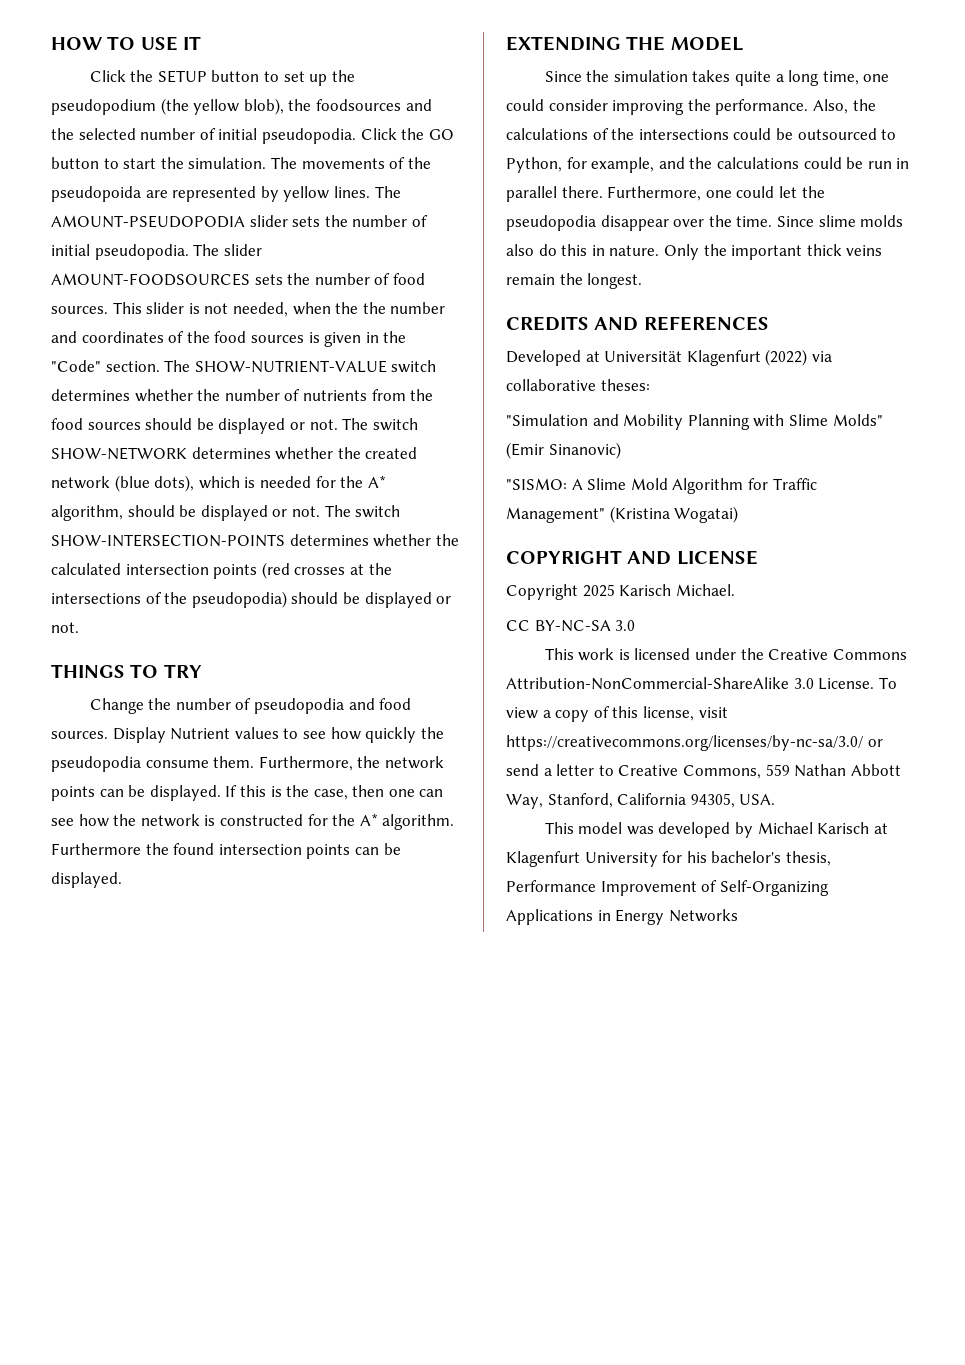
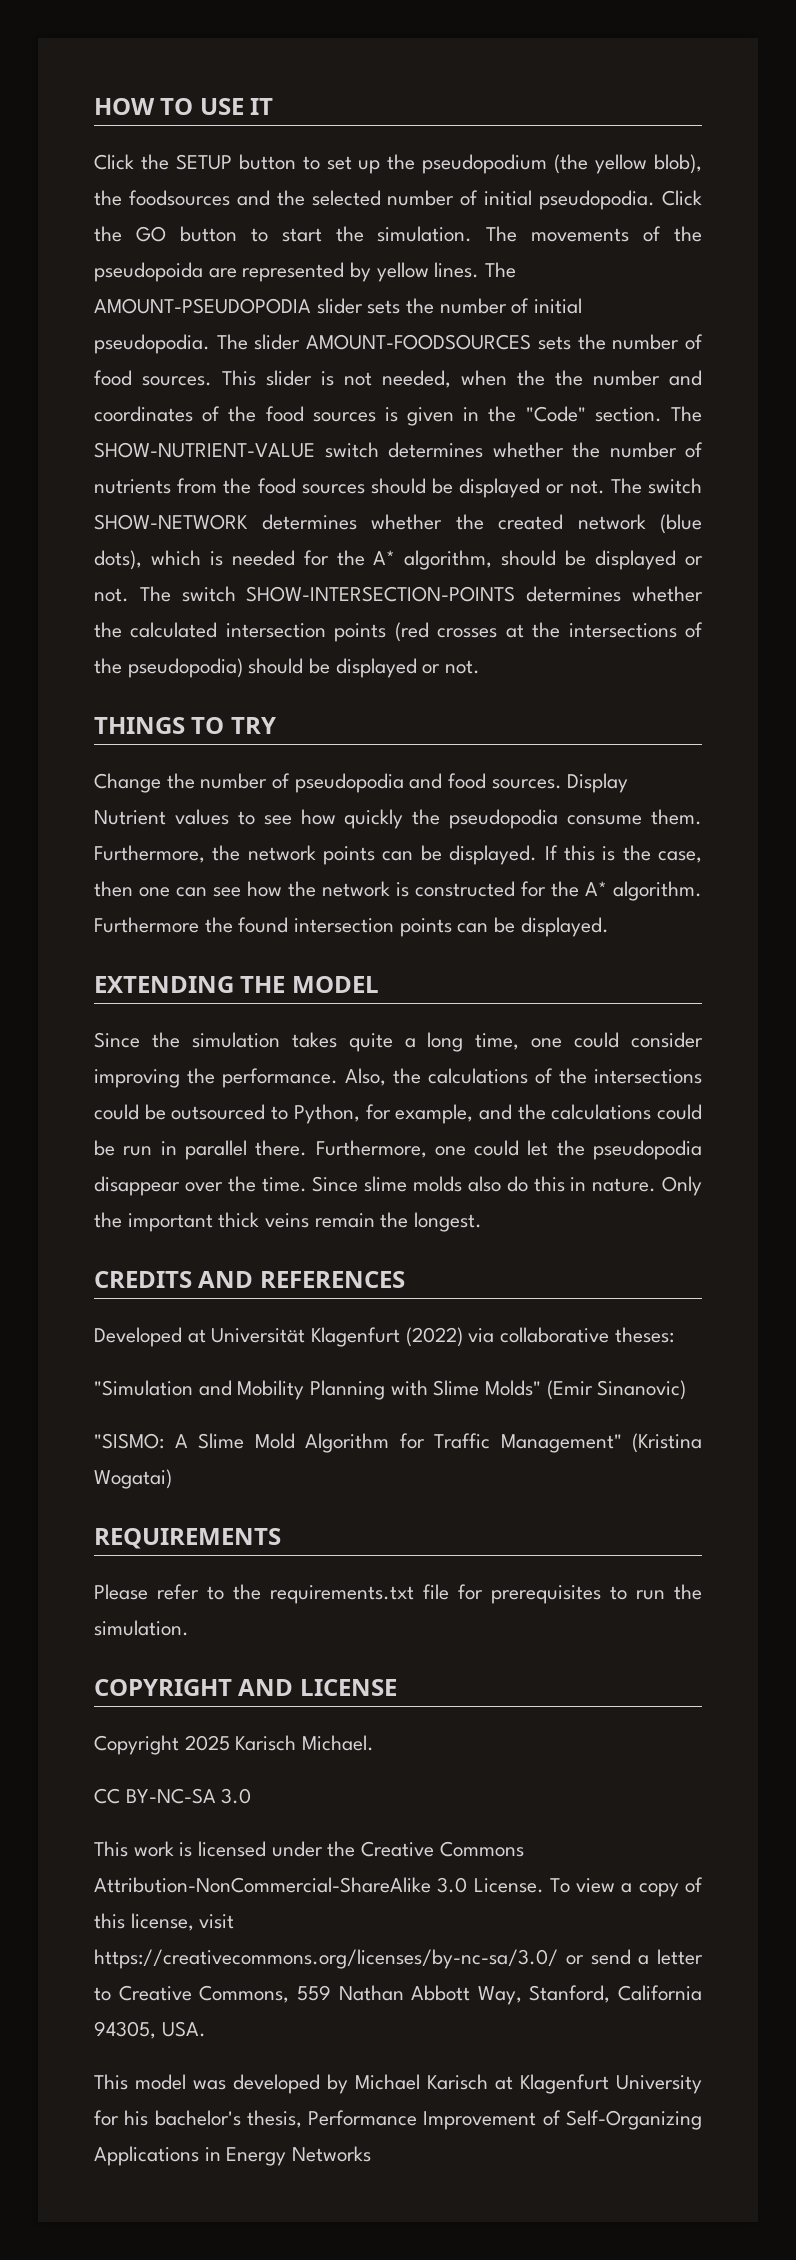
+ REQUIREMENTS
+ Please refer to the requirements.txt file for prerequisites to run the simulation.

